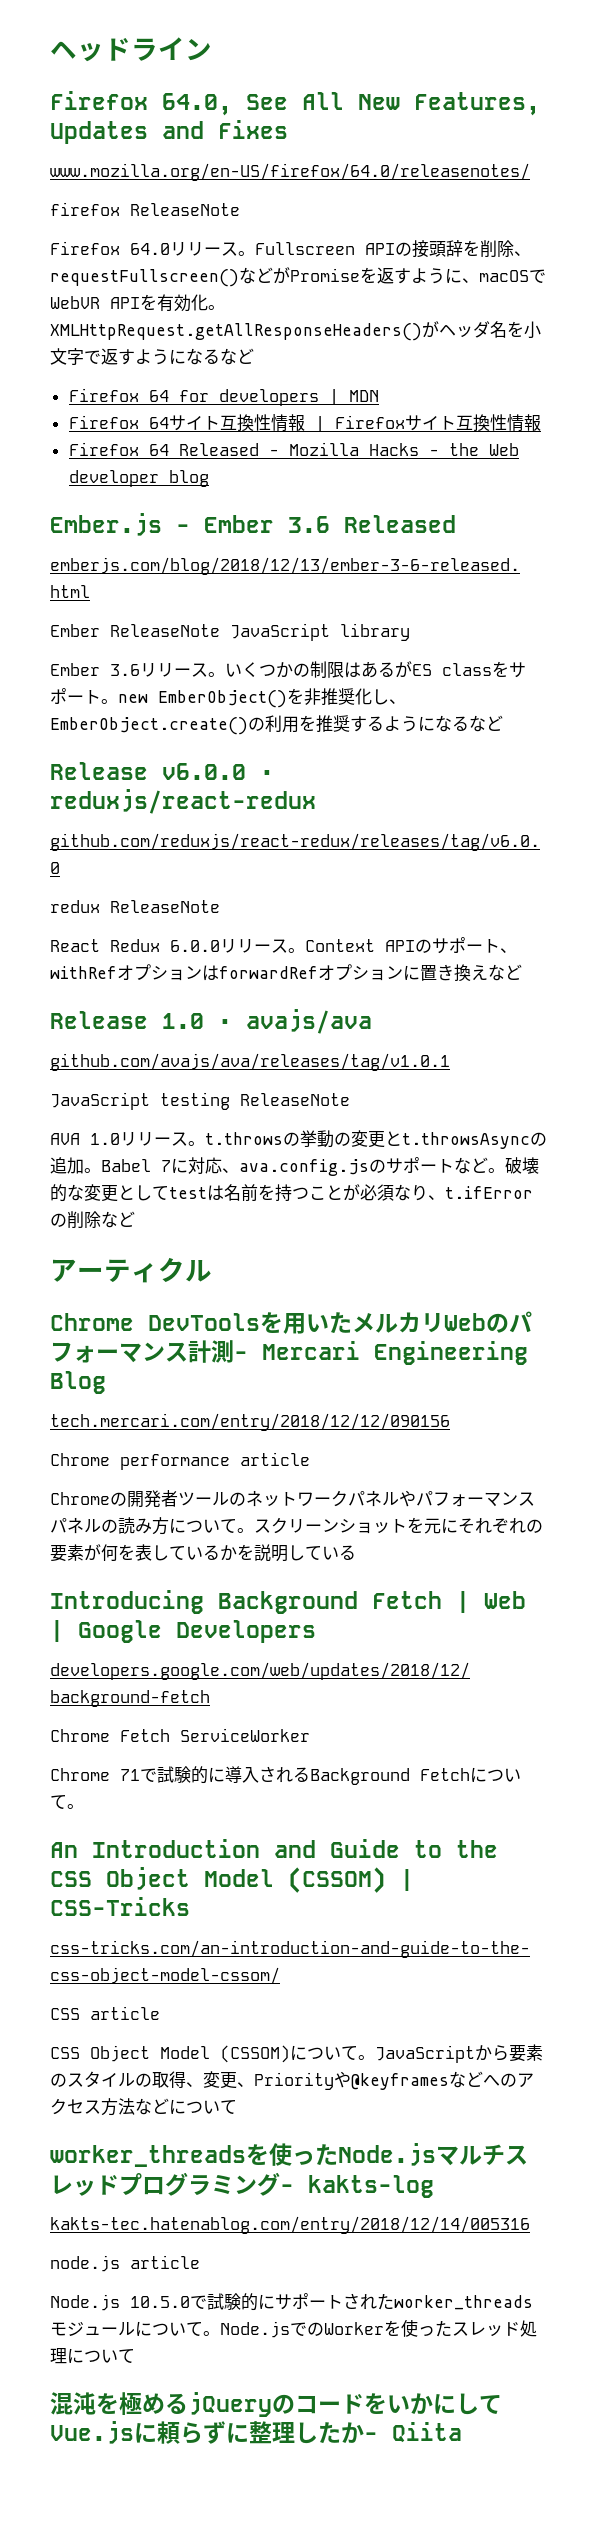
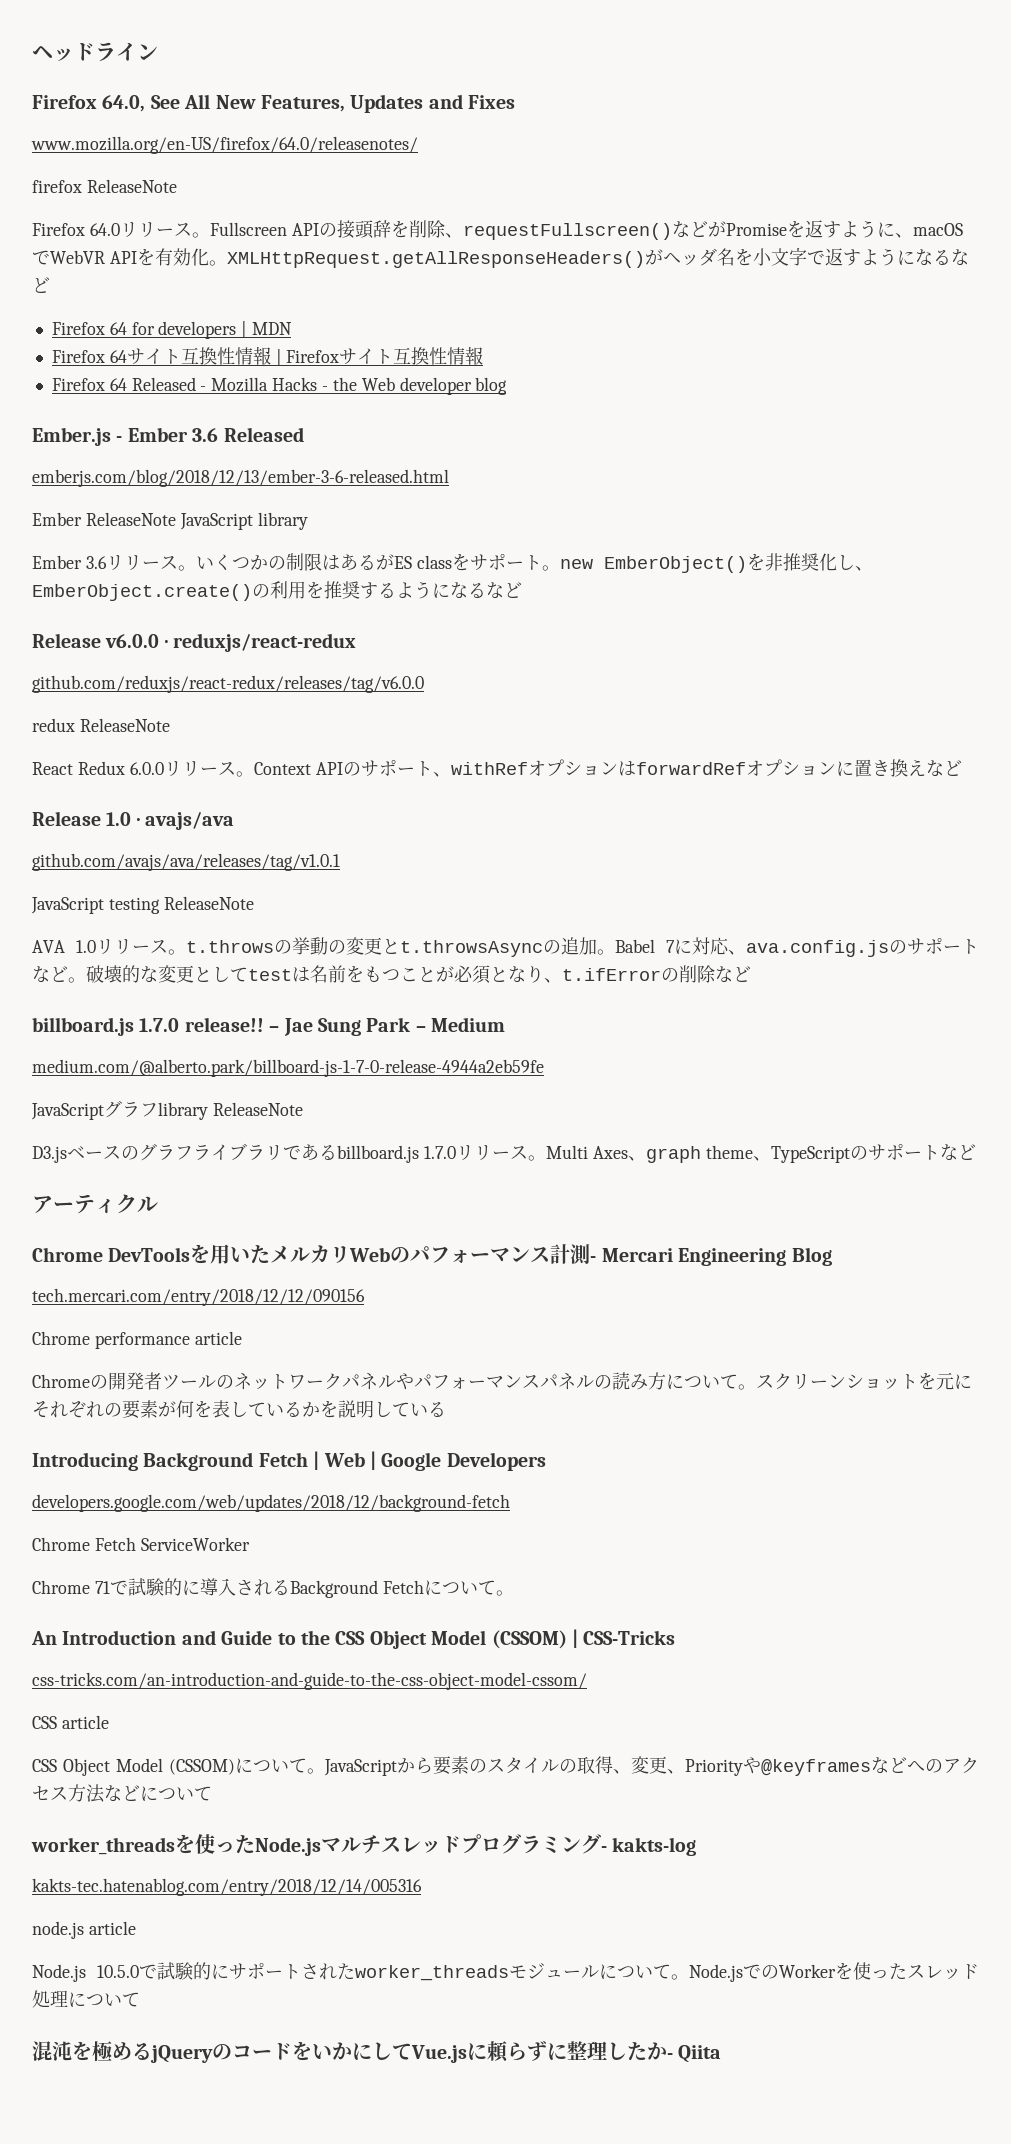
- 破壊的な変更としてtestは名前を持つことが必須なり、t.ifErrorの削除など
+ 破壊的な変更としてtestは名前をもつことが必須となり、t.ifErrorの削除など
+ billboard.js 1.7.0 release!! – Jae Sung Park – Medium
+ medium.com/@alberto.park/billboard-js-1-7-0-release-4944a2eb59fe
+ JavaScriptグラフlibrary ReleaseNote
+ D3.jsベースのグラフライブラリであるbillboard.js 1.7.0リリース。Multi Axes、graph theme、TypeScriptのサポートなど

